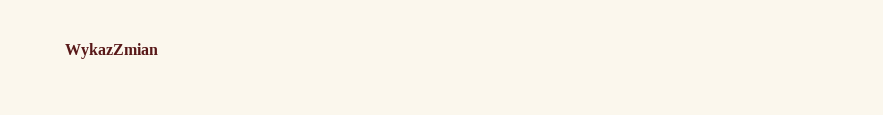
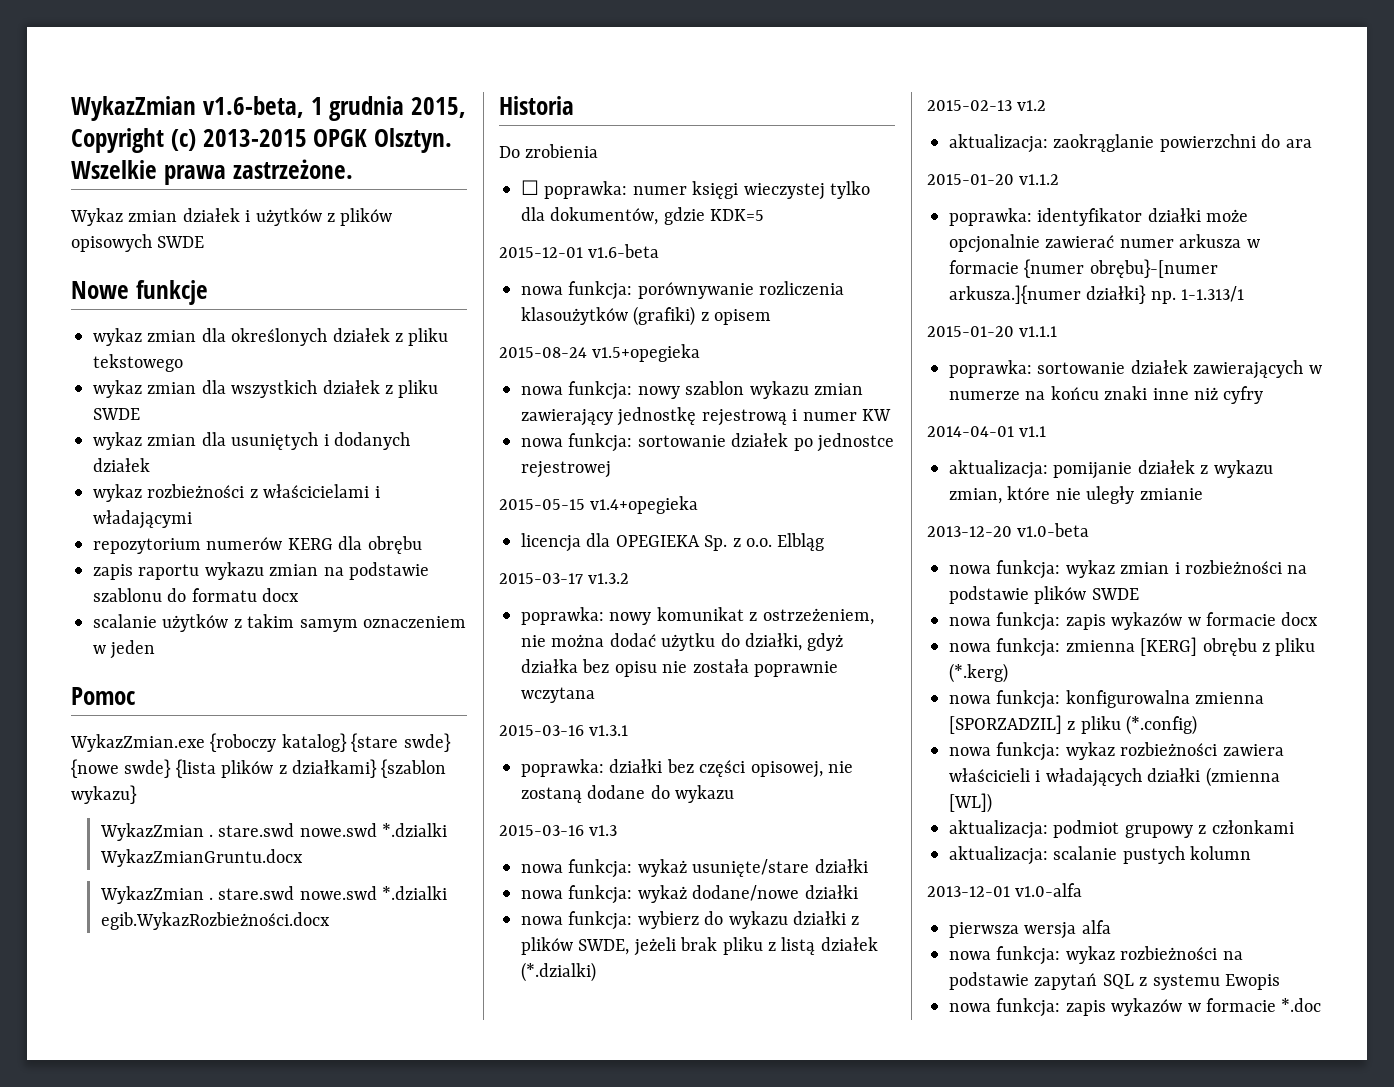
- WykazZmian
+ WykazZmian v1.6-beta, 1 grudnia 2015, Copyright (c) 2013-2015 OPGK Olsztyn. Wszelkie prawa zastrzeżone.
+ Wykaz zmian działek i użytków z plików opisowych SWDE
+ Nowe funkcje
+ wykaz zmian dla określonych działek z pliku tekstowego
+ wykaz zmian dla wszystkich działek z pliku SWDE
+ wykaz zmian dla usuniętych i dodanych działek
+ wykaz rozbieżności z właścicielami i władającymi
+ repozytorium numerów KERG dla obrębu
+ zapis raportu wykazu zmian na podstawie szablonu do formatu docx
+ scalanie użytków z takim samym oznaczeniem w jeden
+ Pomoc
+ WykazZmian.exe {roboczy katalog} {stare swde} {nowe swde} {lista plików z działkami} {szablon wykazu}
+ WykazZmian . stare.swd nowe.swd *.dzialki WykazZmianGruntu.docx
+ WykazZmian . stare.swd nowe.swd *.dzialki egib.WykazRozbieżności.docx
+ Historia
+ Do zrobienia
+ ☐ poprawka: numer księgi wieczystej tylko dla dokumentów, gdzie KDK=5
+ 2015-12-01 v1.6-beta
+ nowa funkcja: porównywanie rozliczenia klasoużytków (grafiki) z opisem
+ 2015-08-24 v1.5+opegieka
+ nowa funkcja: nowy szablon wykazu zmian zawierający jednostkę rejestrową i numer KW
+ nowa funkcja: sortowanie działek po jednostce rejestrowej
+ 2015-05-15 v1.4+opegieka
+ licencja dla OPEGIEKA Sp. z o.o. Elbląg
+ 2015-03-17 v1.3.2
+ poprawka: nowy komunikat z ostrzeżeniem, nie można dodać użytku do działki, gdyż działka bez opisu nie została poprawnie wczytana
+ 2015-03-16 v1.3.1
+ poprawka: działki bez części opisowej, nie zostaną dodane do wykazu
+ 2015-03-16 v1.3
+ nowa funkcja: wykaż usunięte/stare działki
+ nowa funkcja: wykaż dodane/nowe działki
+ nowa funkcja: wybierz do wykazu działki z plików SWDE, jeżeli brak pliku z listą działek (*.dzialki)
+ 2015-02-13 v1.2
+ aktualizacja: zaokrąglanie powierzchni do ara
+ 2015-01-20 v1.1.2
+ poprawka: identyfikator działki może opcjonalnie zawierać numer arkusza w formacie {numer obrębu}-[numer arkusza.]{numer działki} np. 1-1.313/1
+ 2015-01-20 v1.1.1
+ poprawka: sortowanie działek zawierających w numerze na końcu znaki inne niż cyfry
+ 2014-04-01 v1.1
+ aktualizacja: pomijanie działek z wykazu zmian, które nie uległy zmianie
+ 2013-12-20 v1.0-beta
+ nowa funkcja: wykaz zmian i rozbieżności na podstawie plików SWDE
+ nowa funkcja: zapis wykazów w formacie docx
+ nowa funkcja: zmienna [KERG] obrębu z pliku (*.kerg)
+ nowa funkcja: konfigurowalna zmienna [SPORZADZIL] z pliku (*.config)
+ nowa funkcja: wykaz rozbieżności zawiera właścicieli i władających działki (zmienna [WL])
+ aktualizacja: podmiot grupowy z członkami
+ aktualizacja: scalanie pustych kolumn
+ 2013-12-01 v1.0-alfa
+ pierwsza wersja alfa
+ nowa funkcja: wykaz rozbieżności na podstawie zapytań SQL z systemu Ewopis
+ nowa funkcja: zapis wykazów w formacie *.doc

